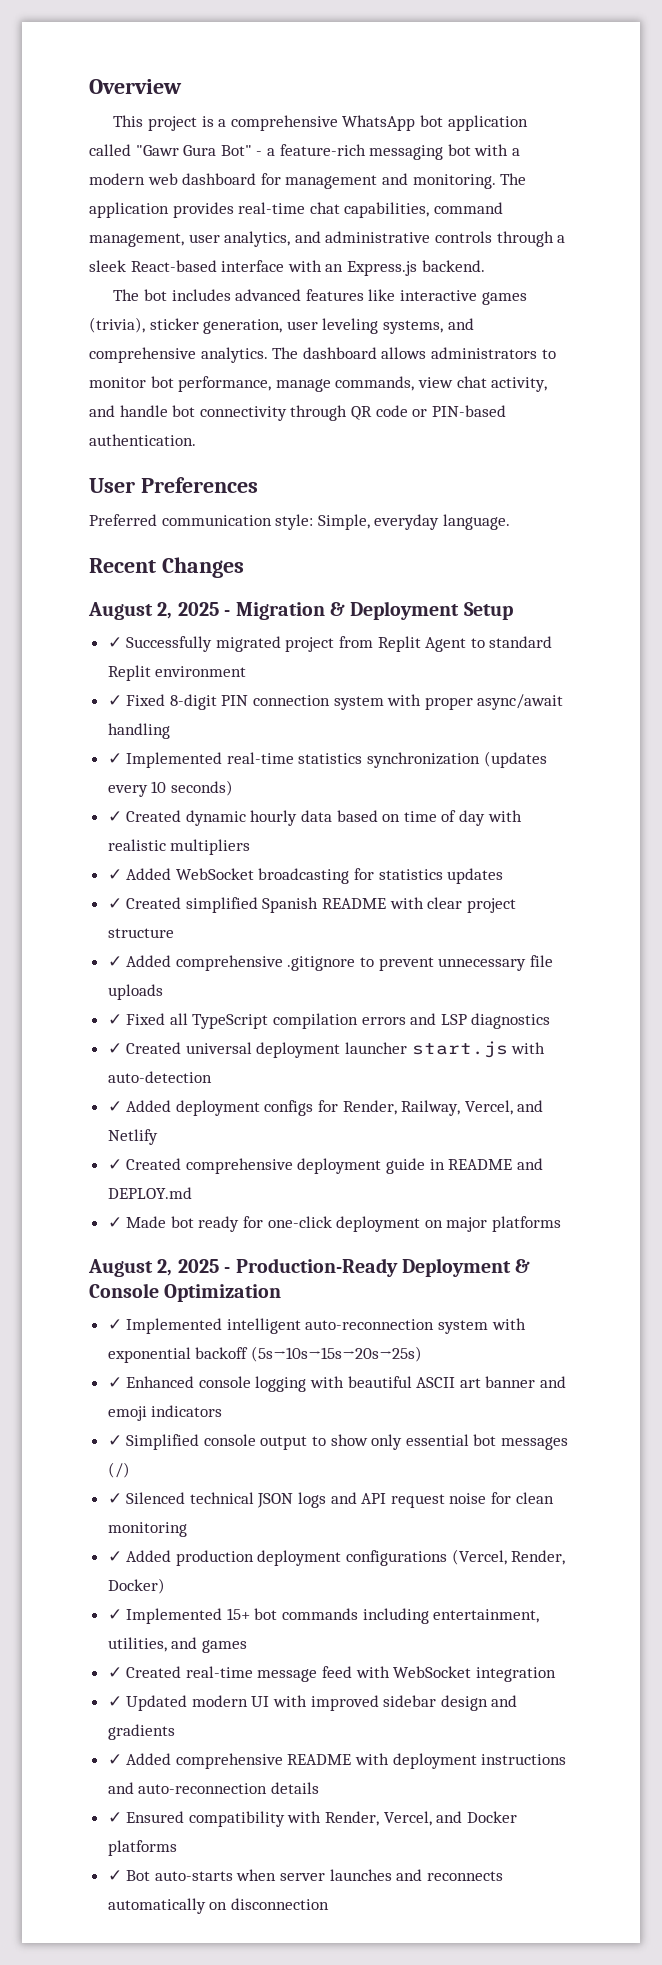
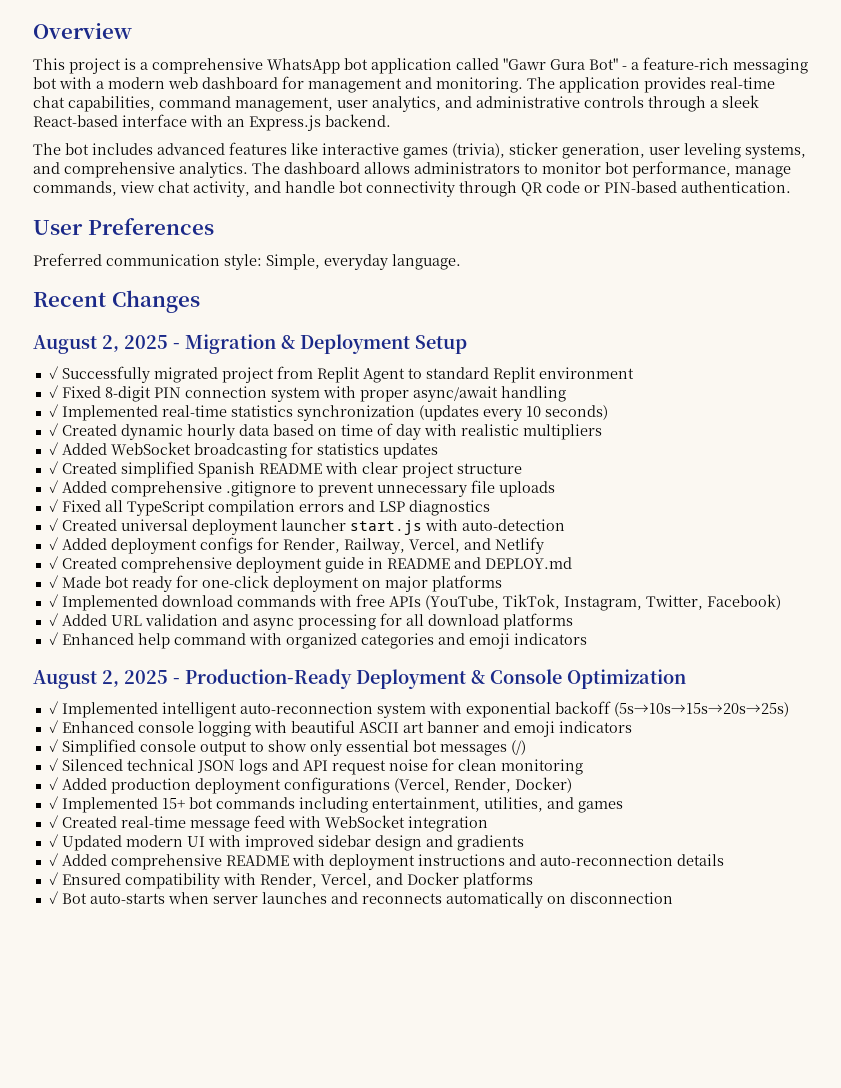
+ ✓ Implemented download commands with free APIs (YouTube, TikTok, Instagram, Twitter, Facebook)
+ ✓ Added URL validation and async processing for all download platforms
+ ✓ Enhanced help command with organized categories and emoji indicators

